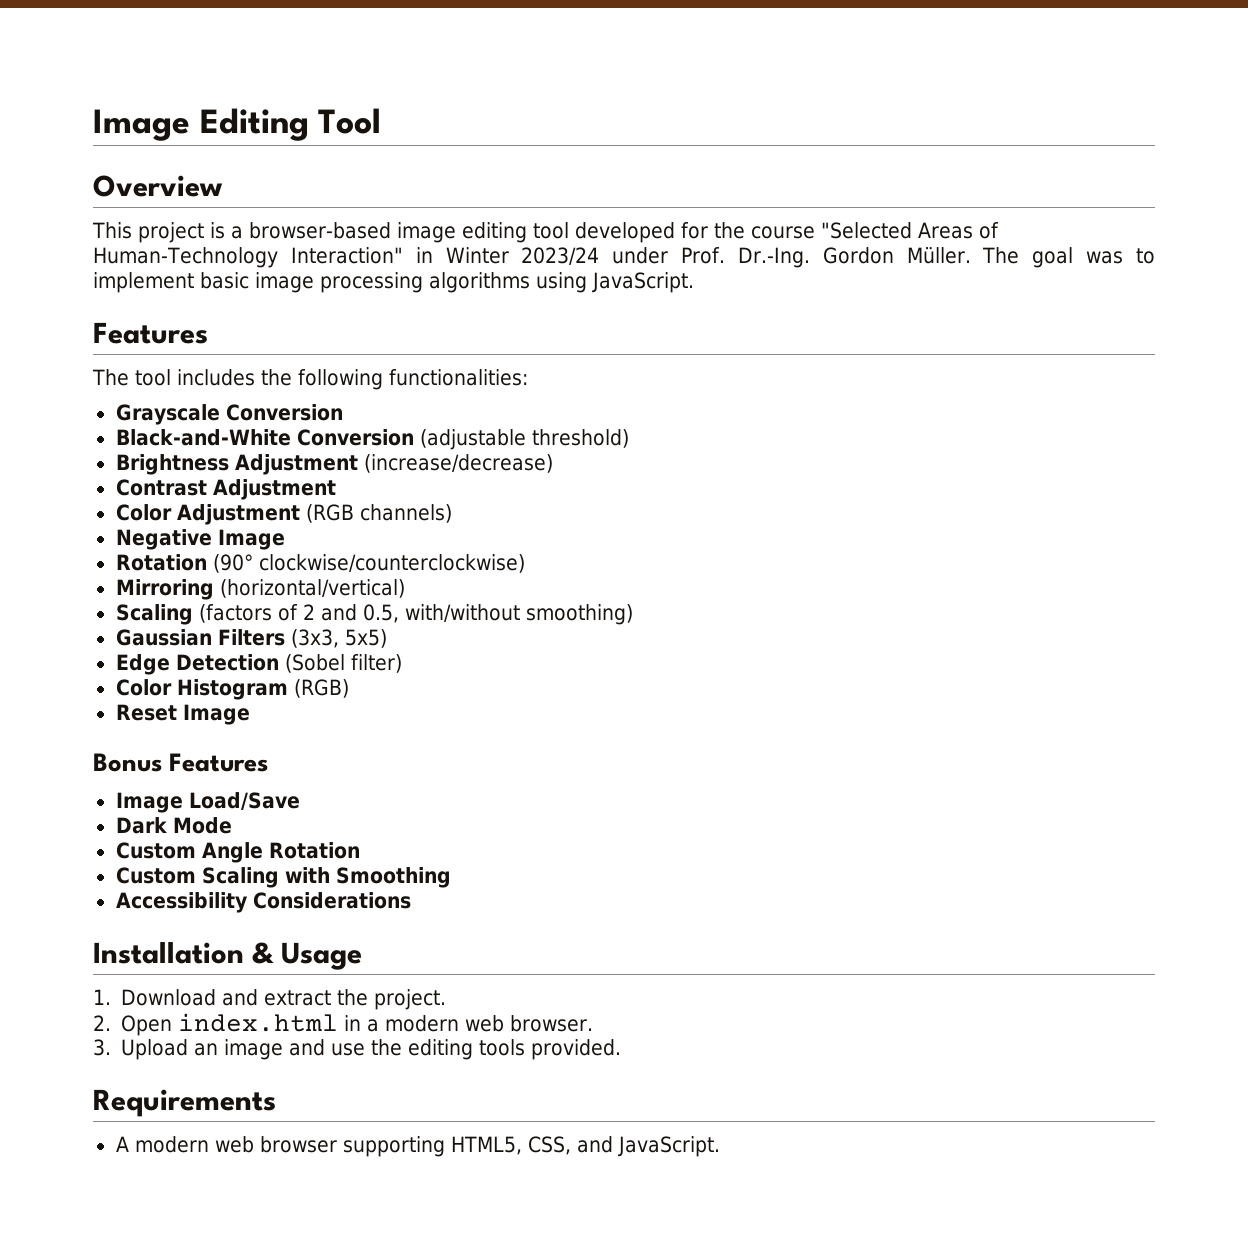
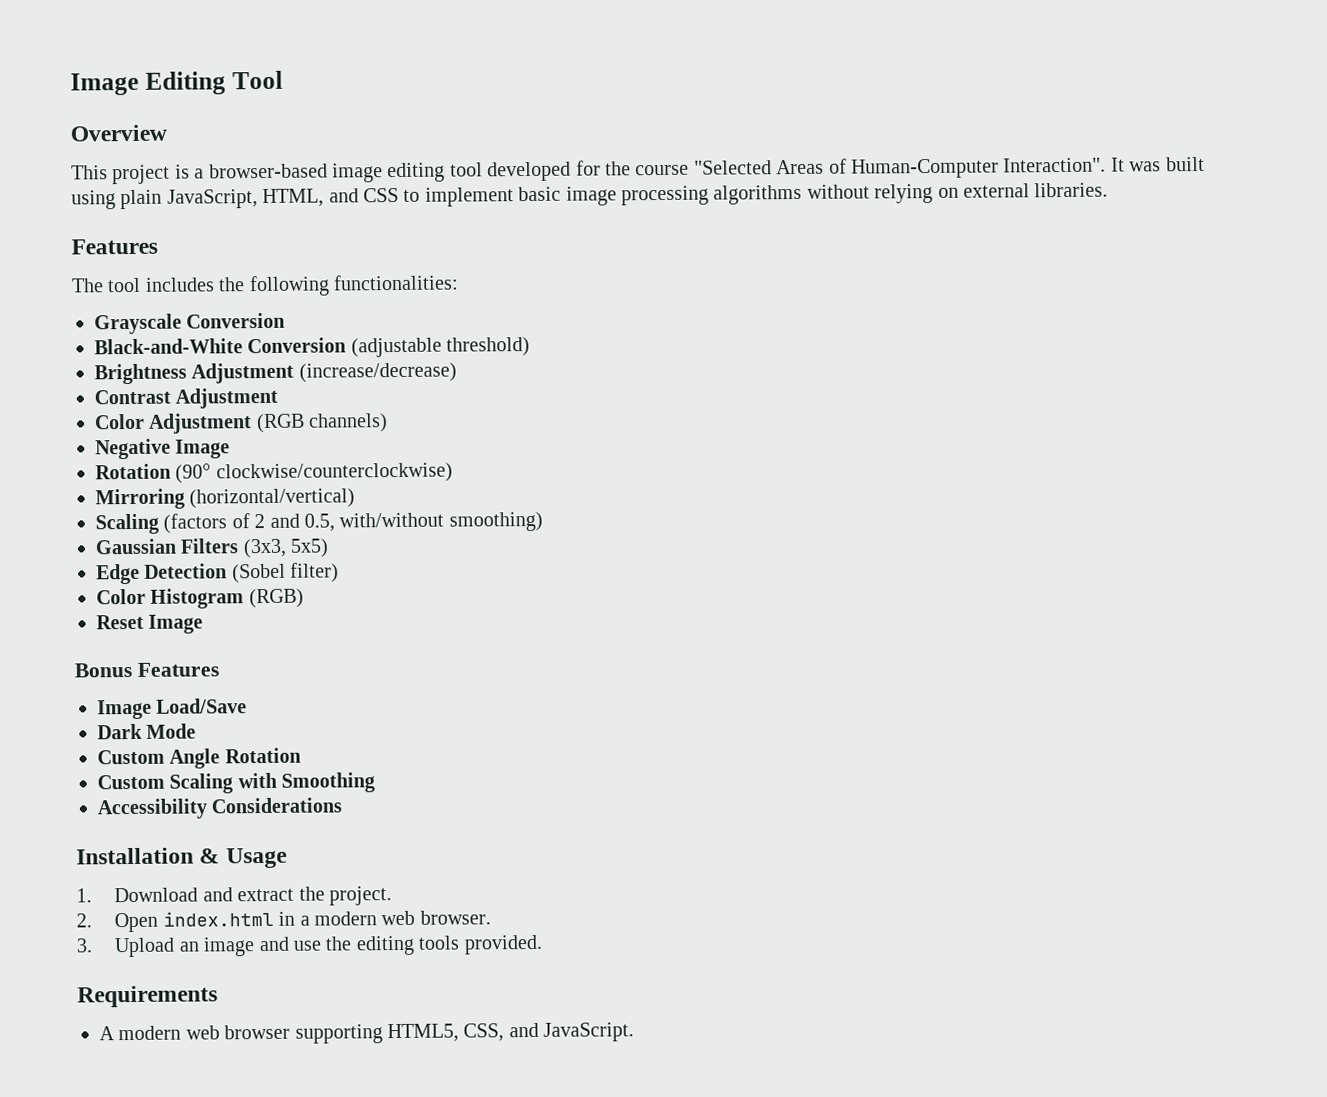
- This project is a browser-based image editing tool developed for the course "Selected Areas of Human-Technology Interaction" in Winter 2023/24 under Prof. Dr.-Ing. Gordon Müller. The goal was to implement basic image processing algorithms using JavaScript.
+ This project is a browser-based image editing tool developed for the course "Selected Areas of Human-Computer Interaction". It was built using plain JavaScript, HTML, and CSS to implement basic image processing algorithms without relying on external libraries.

